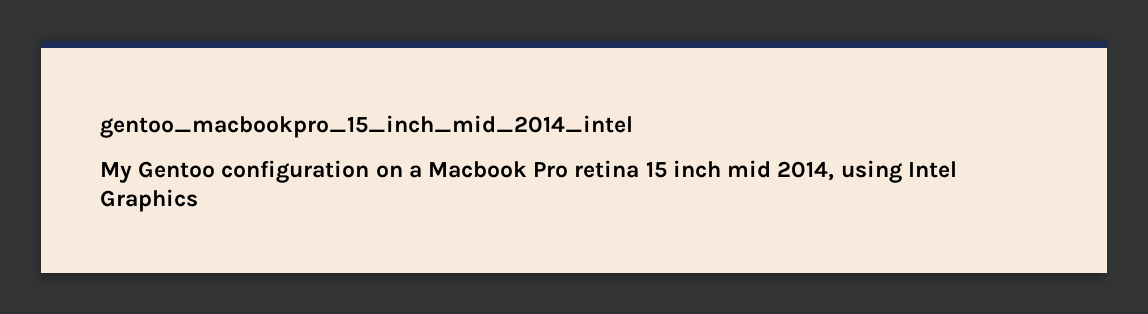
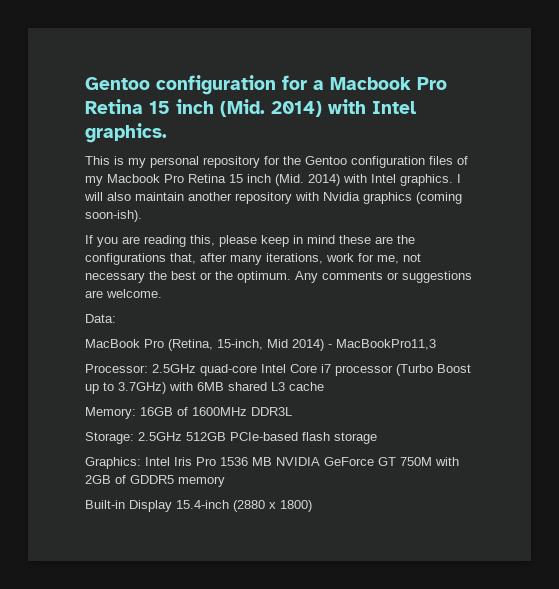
- gentoo_macbookpro_15_inch_mid_2014_intel
- My Gentoo configuration on a Macbook Pro retina 15 inch mid 2014, using Intel Graphics
+ Gentoo configuration for a Macbook Pro Retina 15 inch (Mid. 2014) with Intel graphics.
+ This is my personal repository for the Gentoo configuration files of my Macbook Pro Retina 15 inch (Mid. 2014) with Intel graphics. I will also maintain another repository with Nvidia graphics (coming soon-ish).
+ If you are reading this, please keep in mind these are the configurations that, after many iterations, work for me, not necessary the best or the optimum. Any comments or suggestions are welcome.
+ Data:
+ MacBook Pro (Retina, 15-inch, Mid 2014) - MacBookPro11,3
+ Processor: 2.5GHz quad-core Intel Core i7 processor (Turbo Boost up to 3.7GHz) with 6MB shared L3 cache
+ Memory: 16GB of 1600MHz DDR3L
+ Storage: 2.5GHz 512GB PCIe-based flash storage
+ Graphics: Intel Iris Pro 1536 MB NVIDIA GeForce GT 750M with 2GB of GDDR5 memory
+ Built-in Display 15.4-inch (2880 x 1800)

